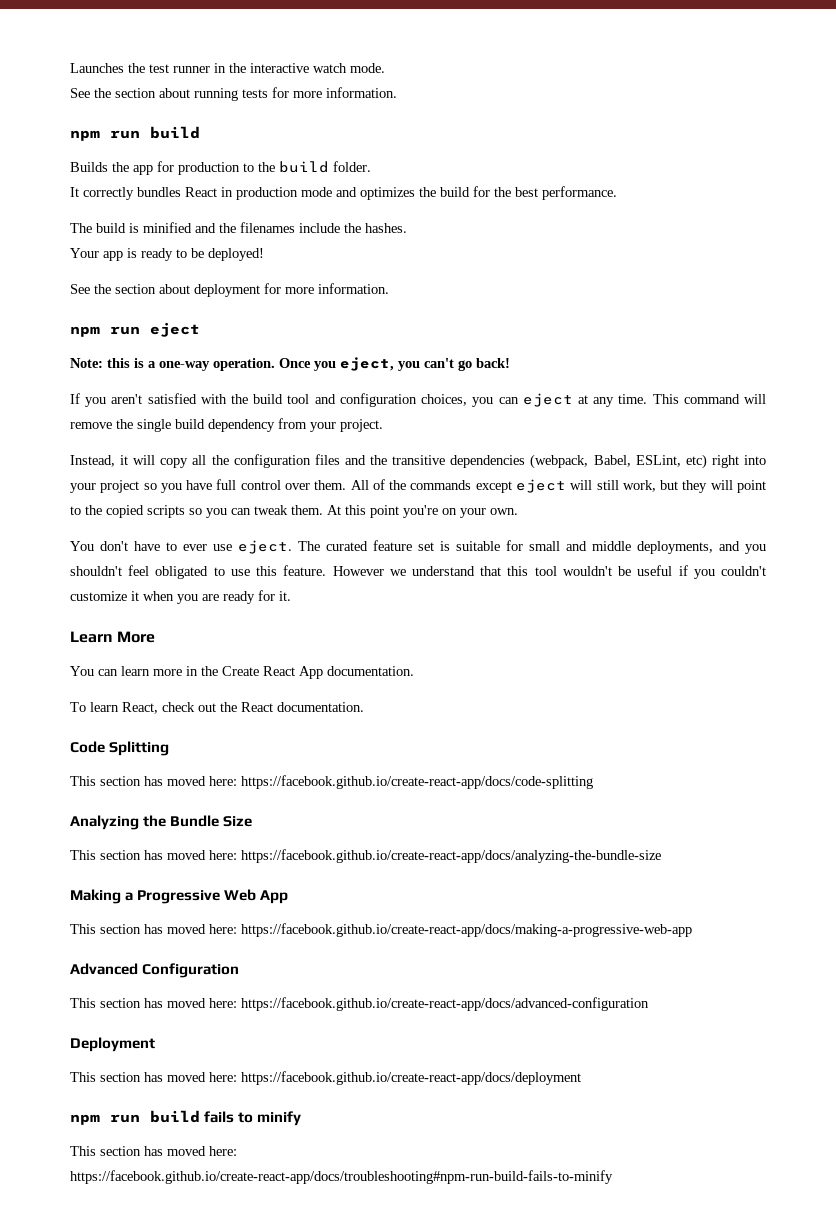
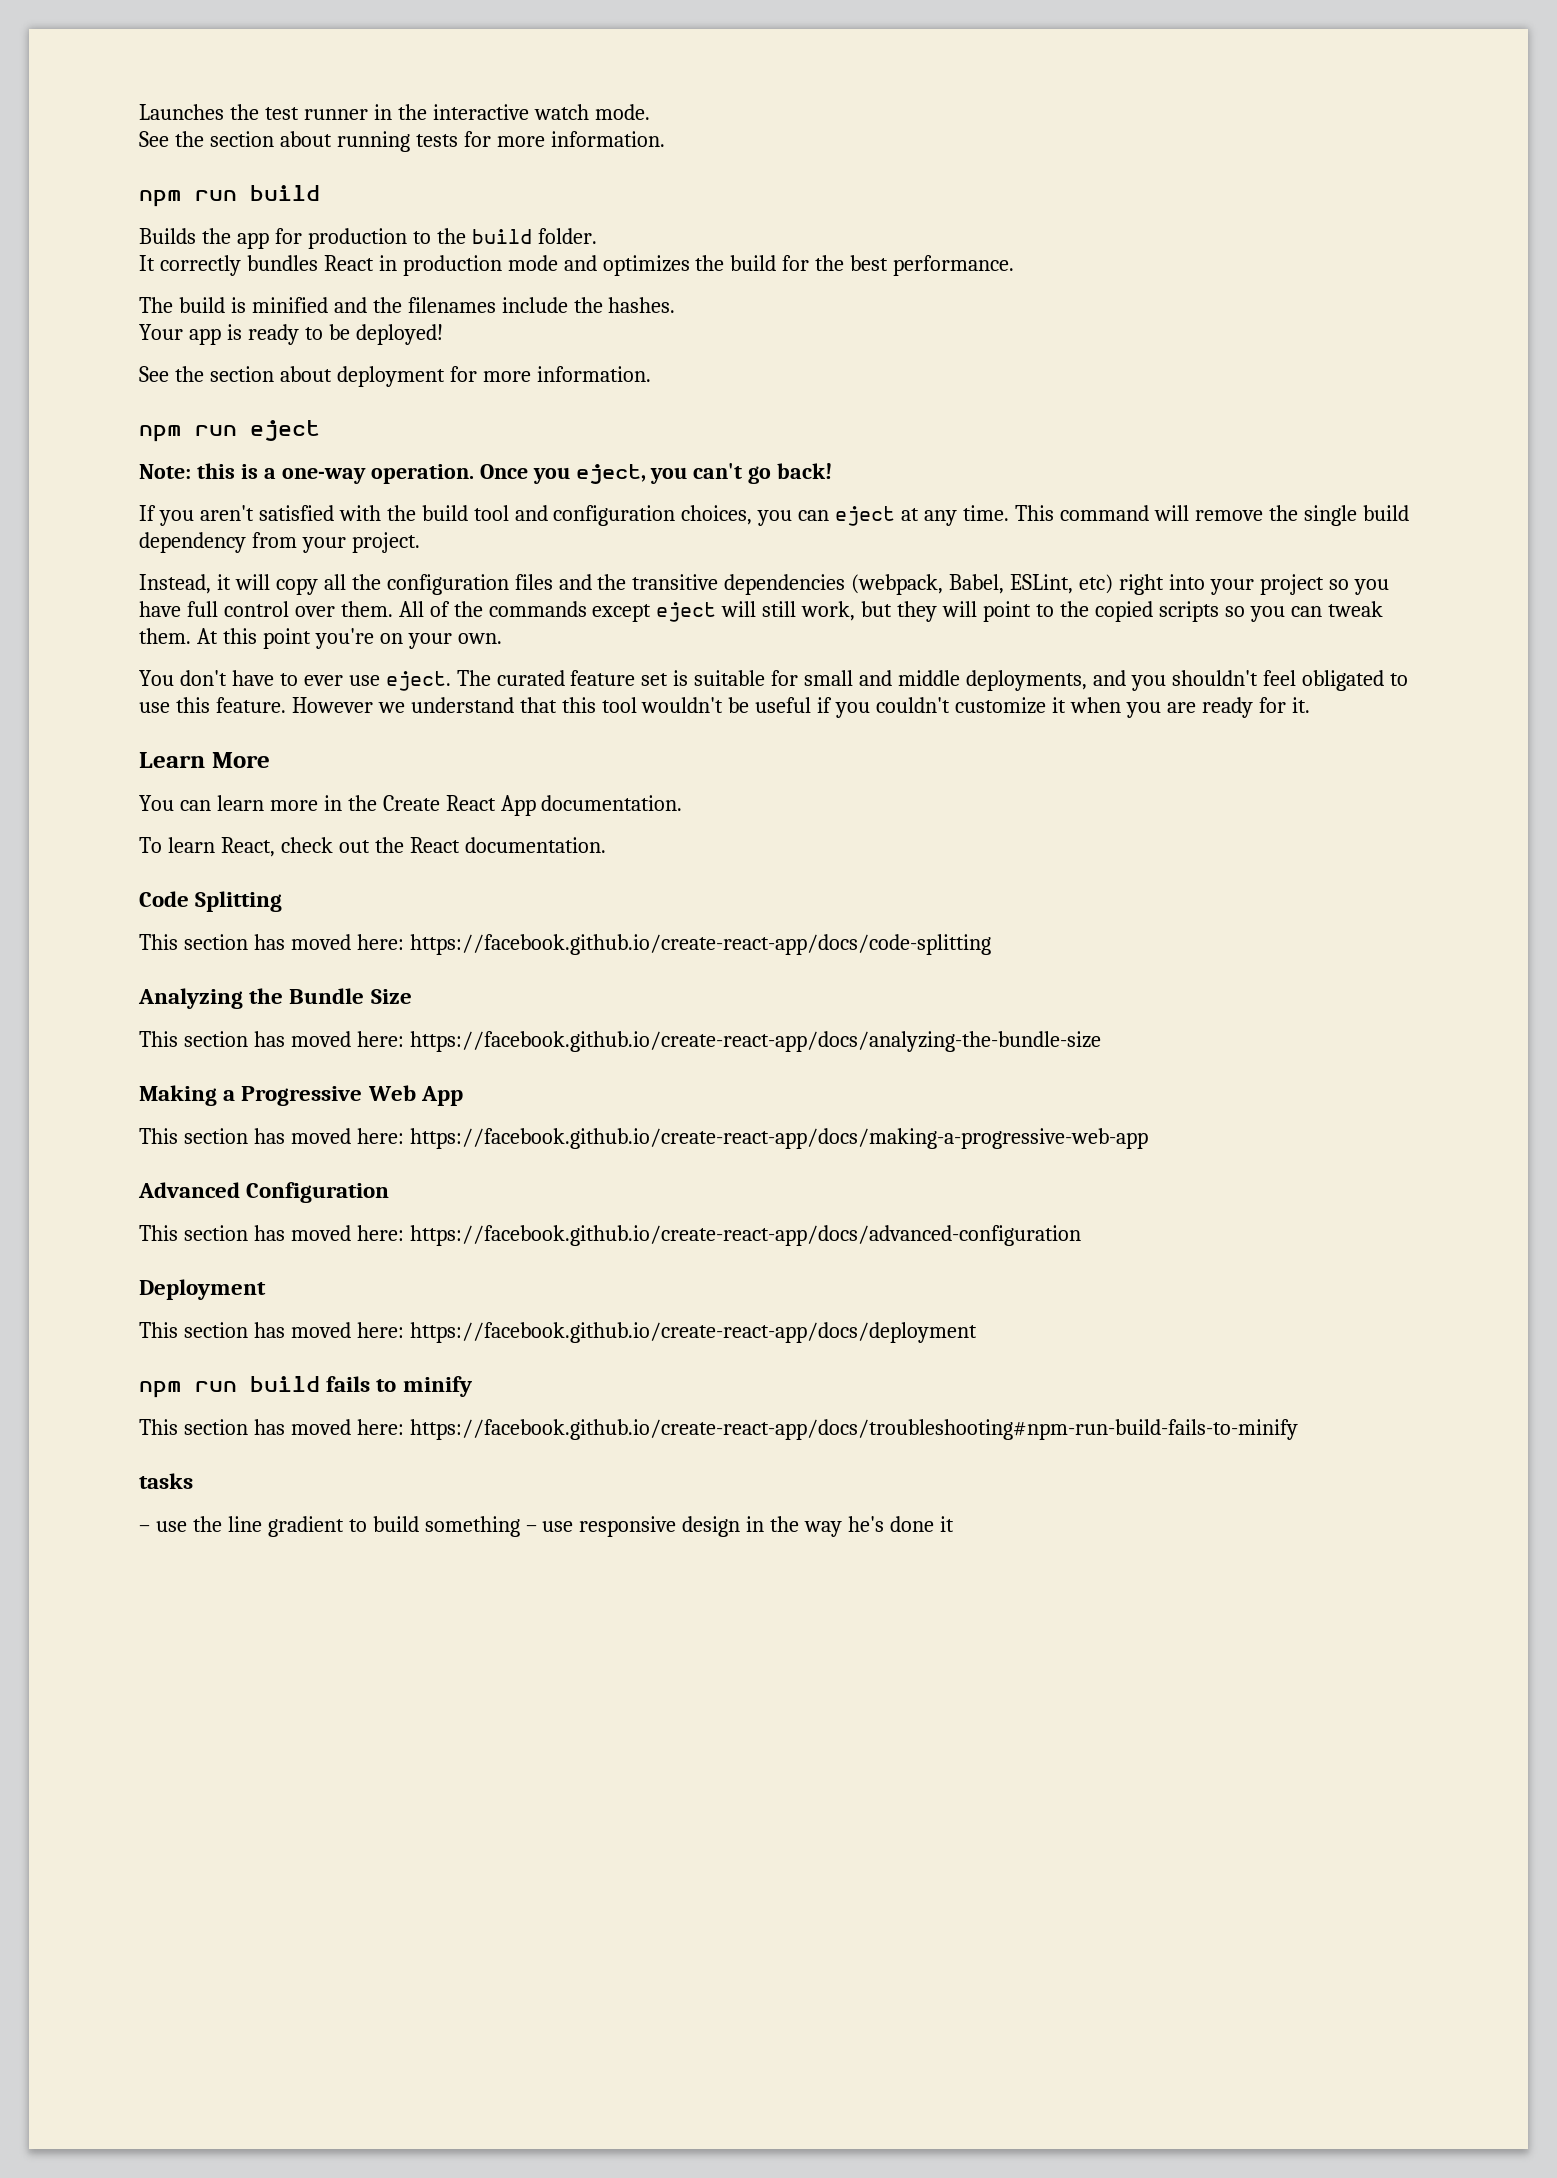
+ tasks
+ – use the line gradient to build something – use responsive design in the way he's done it

